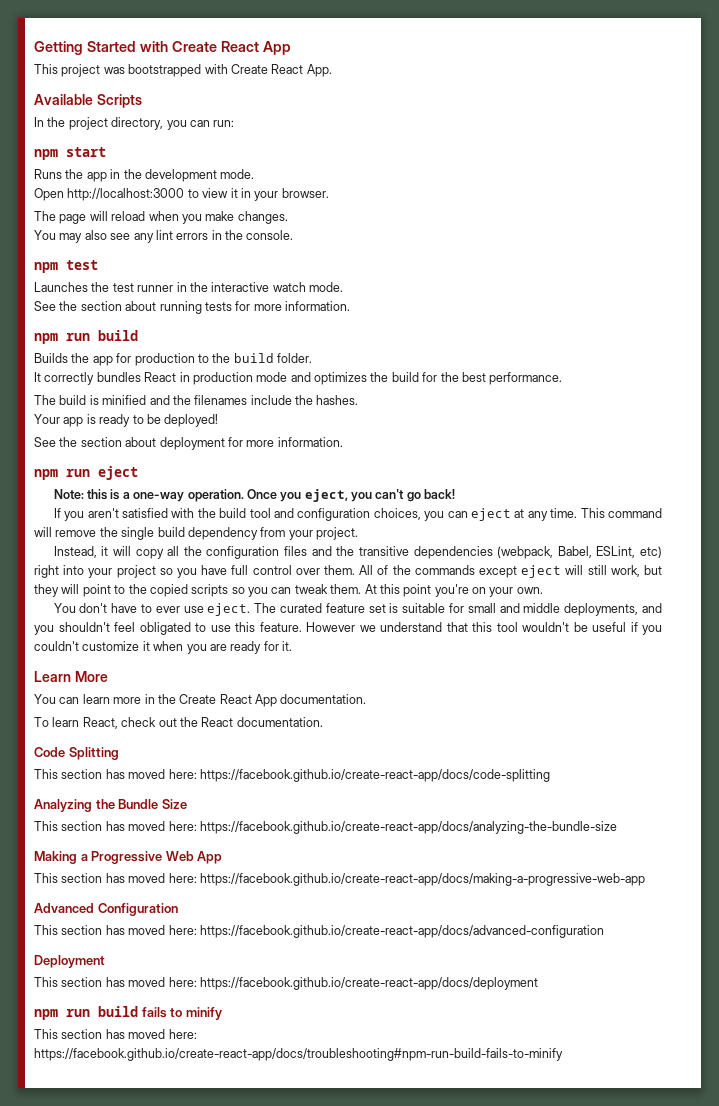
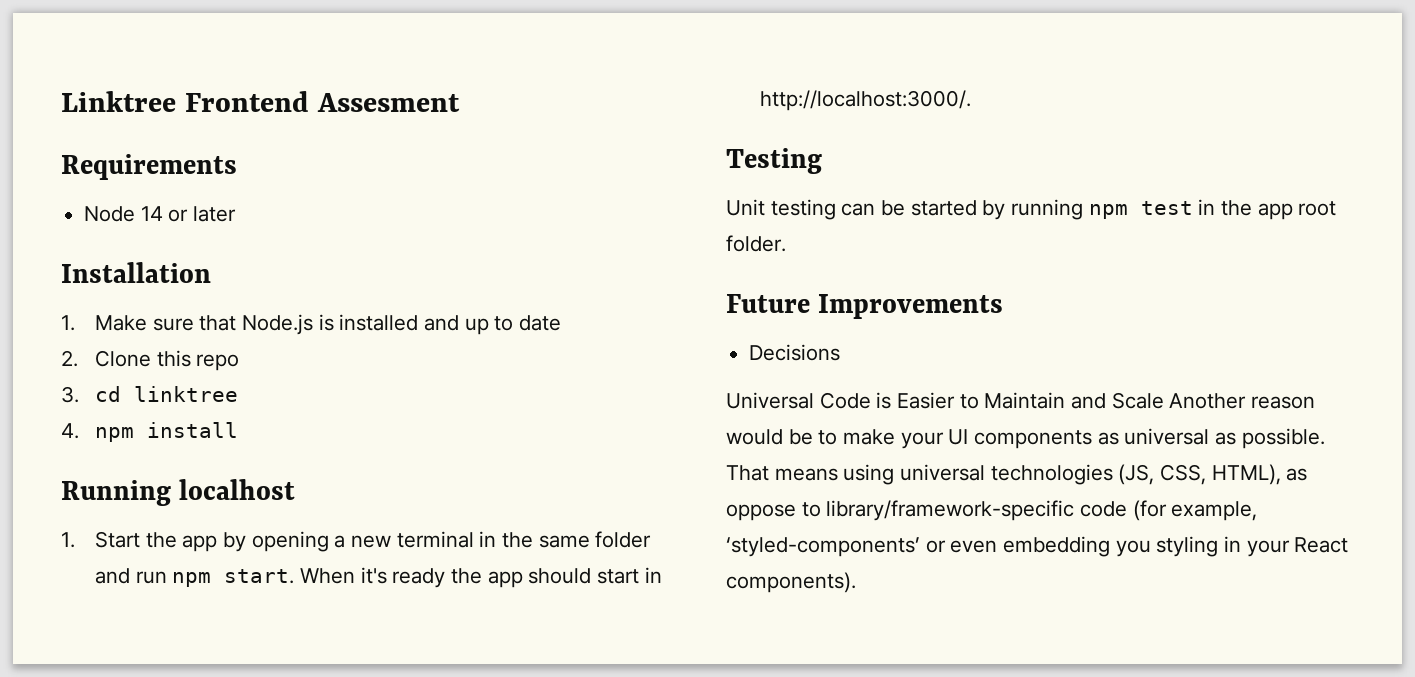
- Getting Started with Create React App
- This project was bootstrapped with Create React App.
- Available Scripts
- In the project directory, you can run:
- npm start
- Runs the app in the development mode.
- Open http://localhost:3000 to view it in your browser.
- The page will reload when you make changes.
- You may also see any lint errors in the console.
- npm test
- Launches the test runner in the interactive watch mode.
- See the section about running tests for more information.
- npm run build
- Builds the app for production to the build folder.
- It correctly bundles React in production mode and optimizes the build for the best performance.
- The build is minified and the filenames include the hashes.
- Your app is ready to be deployed!
- See the section about deployment for more information.
- npm run eject
- Note: this is a one-way operation. Once you eject, you can't go back!
- If you aren't satisfied with the build tool and configuration choices, you can eject at any time. This command will remove the single build dependency from your project.
- Instead, it will copy all the configuration files and the transitive dependencies (webpack, Babel, ESLint, etc) right into your project so you have full control over them. All of the commands except eject will still work, but they will point to the copied scripts so you can tweak them. At this point you're on your own.
- You don't have to ever use eject. The curated feature set is suitable for small and middle deployments, and you shouldn't feel obligated to use this feature. However we understand that this tool wouldn't be useful if you couldn't customize it when you are ready for it.
- Learn More
- You can learn more in the Create React App documentation.
- To learn React, check out the React documentation.
- Code Splitting
- This section has moved here: https://facebook.github.io/create-react-app/docs/code-splitting
- Analyzing the Bundle Size
- This section has moved here: https://facebook.github.io/create-react-app/docs/analyzing-the-bundle-size
- Making a Progressive Web App
- This section has moved here: https://facebook.github.io/create-react-app/docs/making-a-progressive-web-app
- Advanced Configuration
- This section has moved here: https://facebook.github.io/create-react-app/docs/advanced-configuration
- Deployment
- This section has moved here: https://facebook.github.io/create-react-app/docs/deployment
- npm run build fails to minify
- This section has moved here: https://facebook.github.io/create-react-app/docs/troubleshooting#npm-run-build-fails-to-minify
+ Linktree Frontend Assesment
+ Requirements
+ Node 14 or later
+ Installation
+ 1. Make sure that Node.js is installed and up to date
+ 2. Clone this repo
+ 3. cd linktree
+ 4. npm install
+ Running localhost
+ 1. Start the app by opening a new terminal in the same folder and run npm start. When it's ready the app should start in http://localhost:3000/.
+ Testing
+ Unit testing can be started by running npm test in the app root folder.
+ Future Improvements
+ Decisions
+ Universal Code is Easier to Maintain and Scale Another reason would be to make your UI components as universal as possible. That means using universal technologies (JS, CSS, HTML), as oppose to library/framework-specific code (for example, ‘styled-components’ or even embedding you styling in your React components).

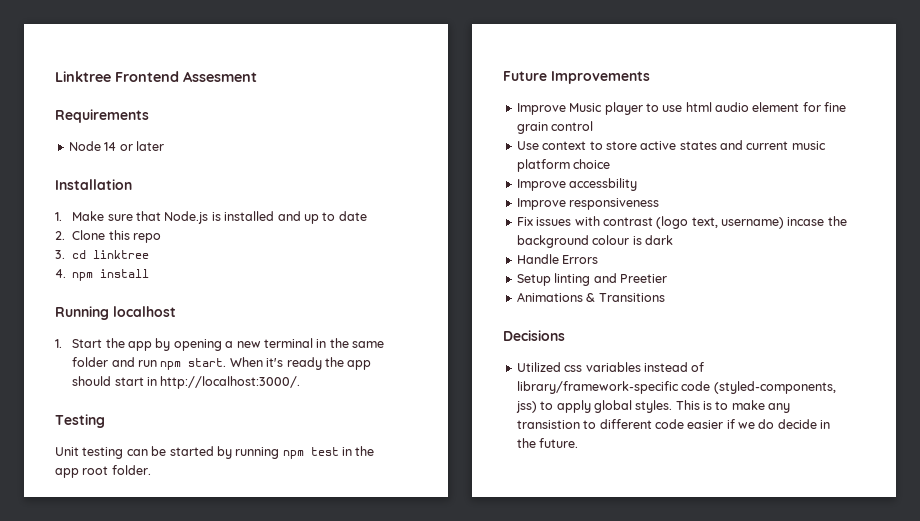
+ Improve Music player to use html audio element for fine grain control
+ Use context to store active states and current music platform choice
+ Improve accessbility
+ Improve responsiveness
+ Fix issues with contrast (logo text, username) incase the background colour is dark
+ Handle Errors
+ Setup linting and Preetier
+ Animations & Transitions
  Decisions
- Universal Code is Easier to Maintain and Scale Another reason would be to make your UI components as universal as possible. That means using universal technologies (JS, CSS, HTML), as oppose to library/framework-specific code (for example, ‘styled-components’ or even embedding you styling in your React components).
+ Utilized css variables instead of library/framework-specific code (styled-components, jss) to apply global styles. This is to make any transistion to different code easier if we do decide in the future.

